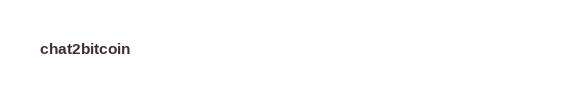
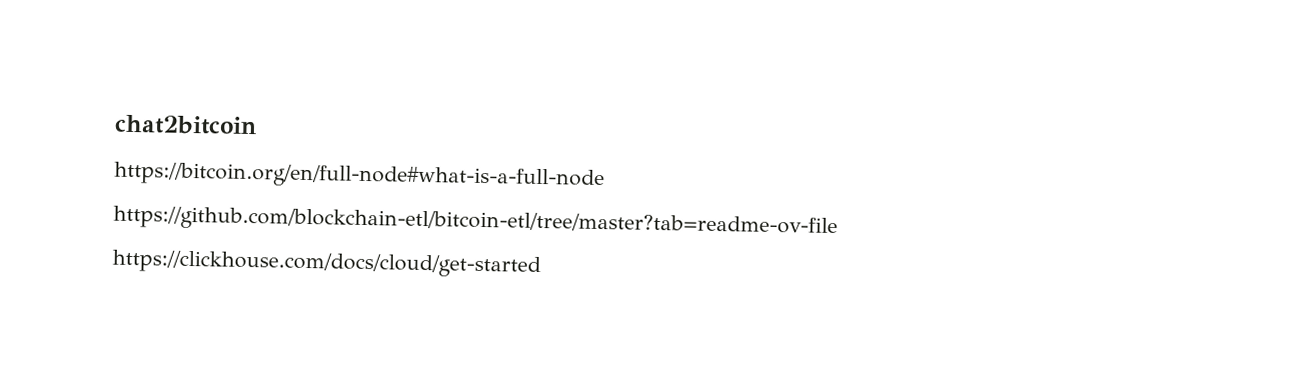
+ https://bitcoin.org/en/full-node#what-is-a-full-node
+ https://github.com/blockchain-etl/bitcoin-etl/tree/master?tab=readme-ov-file
+ https://clickhouse.com/docs/cloud/get-started

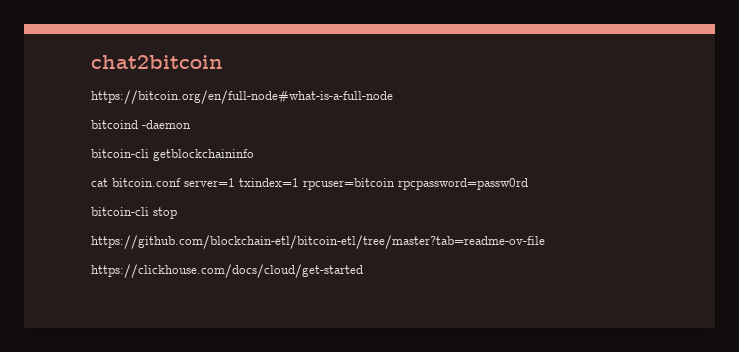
+ bitcoind -daemon
+ bitcoin-cli getblockchaininfo
+ cat bitcoin.conf server=1 txindex=1 rpcuser=bitcoin rpcpassword=passw0rd
+ bitcoin-cli stop

